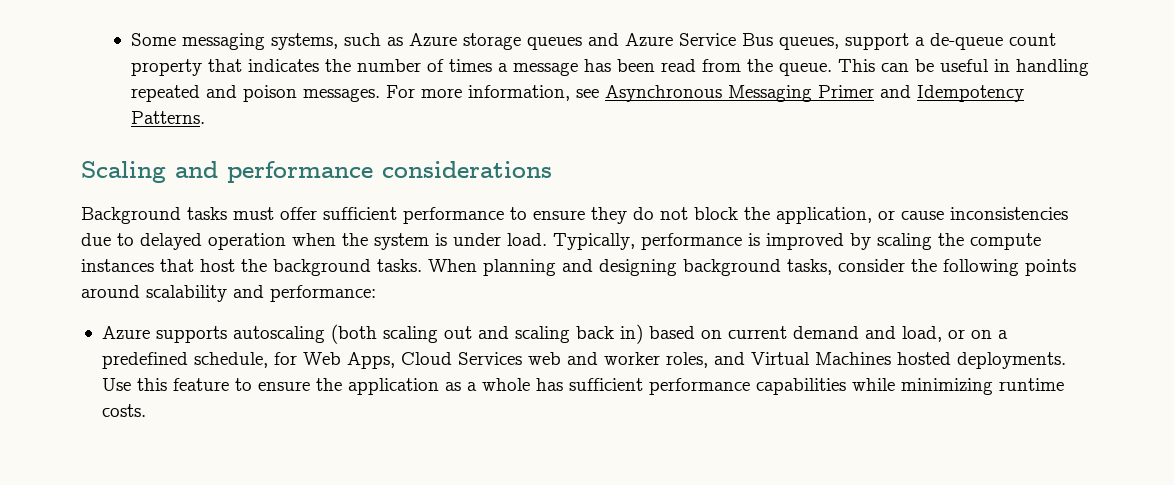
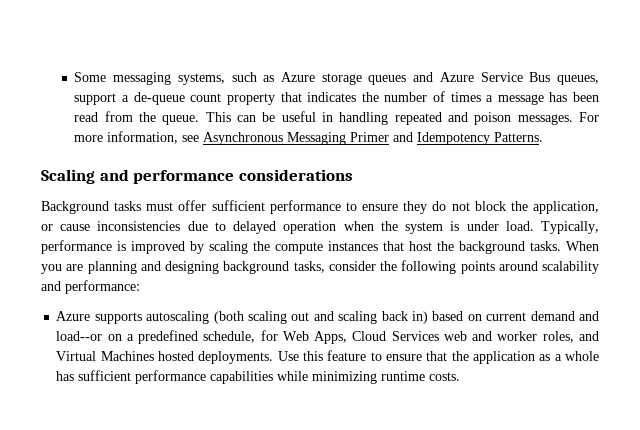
- When planning and designing background tasks, consider the following points around scalability and performance:
+ When you are planning and designing background tasks, consider the following points around scalability and performance:
- Azure supports autoscaling (both scaling out and scaling back in) based on current demand and load, or on a predefined schedule, for Web Apps, Cloud Services web and worker roles, and Virtual Machines hosted deployments.
+ Azure supports autoscaling (both scaling out and scaling back in) based on current demand and load--or on a predefined schedule, for Web Apps, Cloud Services web and worker roles, and Virtual Machines hosted deployments.
- Use this feature to ensure the application as a whole has sufficient performance capabilities while minimizing runtime costs.
+ Use this feature to ensure that the application as a whole has sufficient performance capabilities while minimizing runtime costs.

